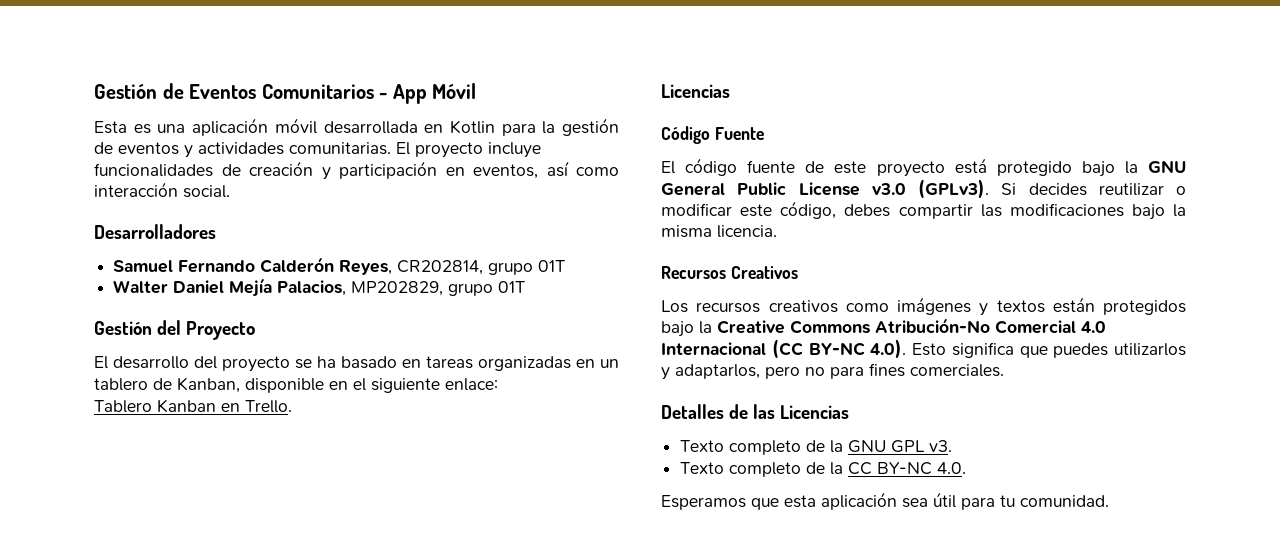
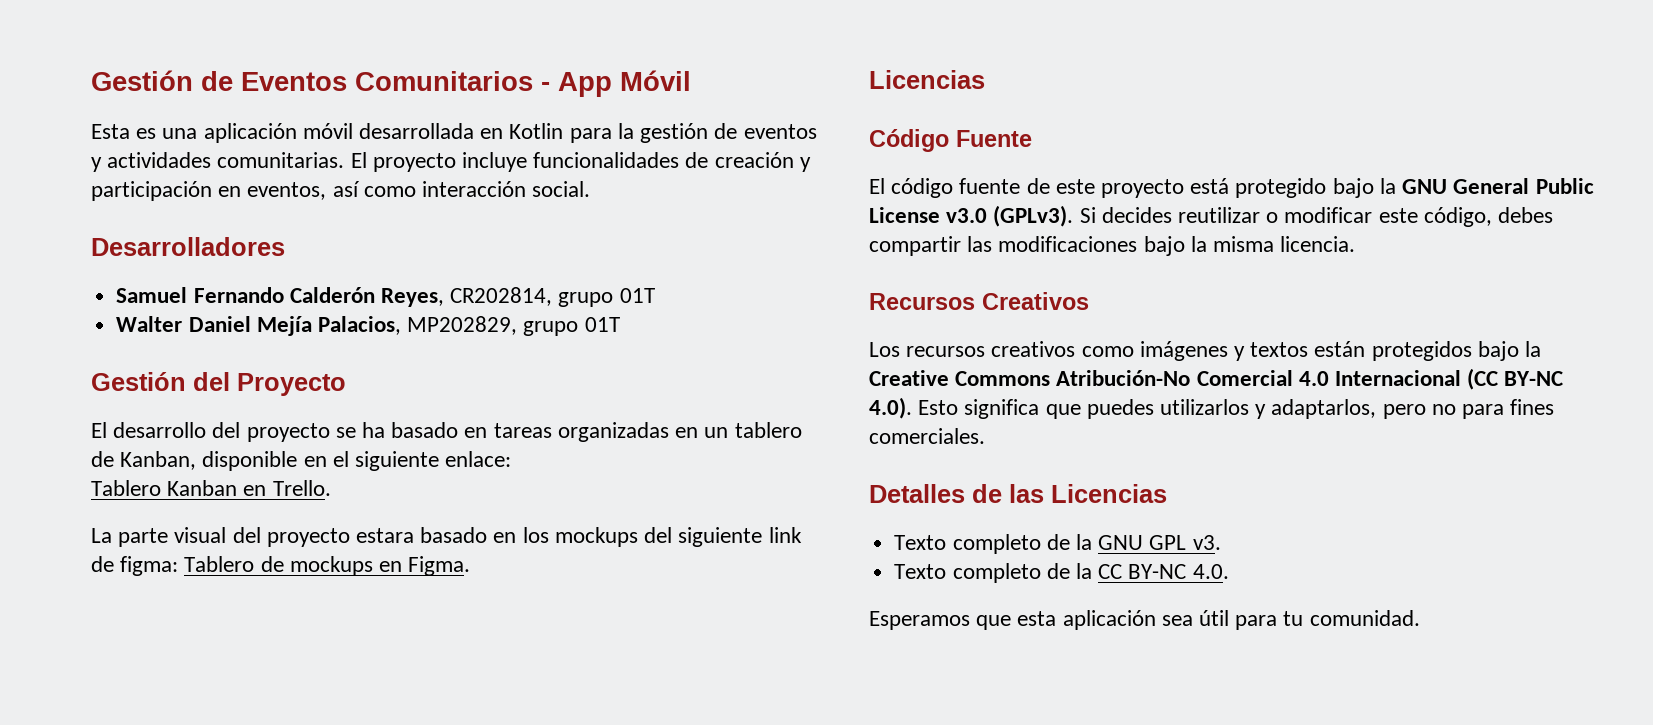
+ La parte visual del proyecto estara basado en los mockups del siguiente link de figma: Tablero de mockups en Figma.

